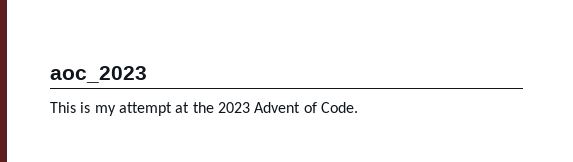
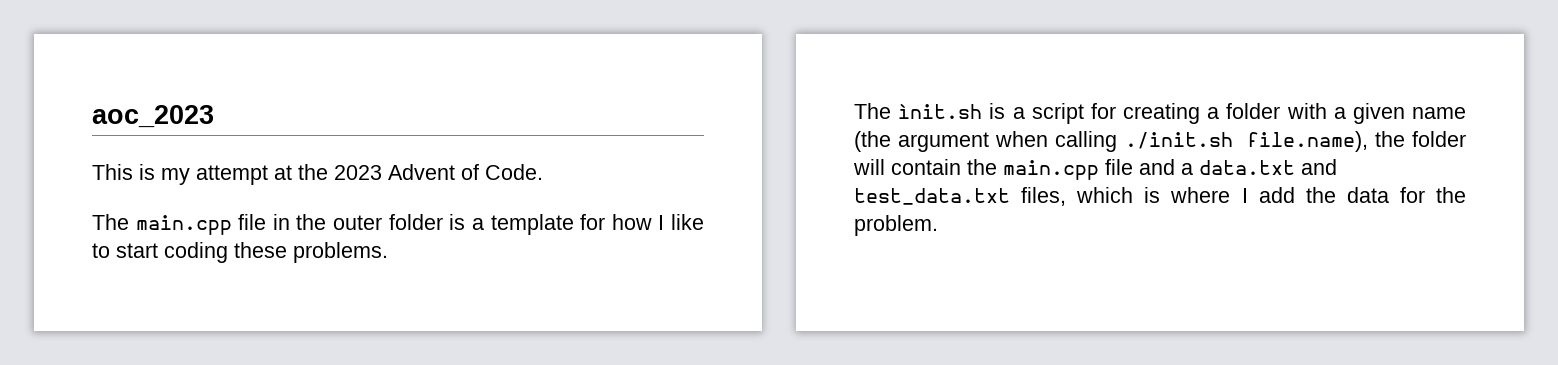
+ The main.cpp file in the outer folder is a template for how I like to start coding these problems.
+ The ìnit.sh is a script for creating a folder with a given name (the argument when calling ./init.sh file.name), the folder will contain the main.cpp file and a data.txt and test_data.txt files, which is where I add the data for the problem.

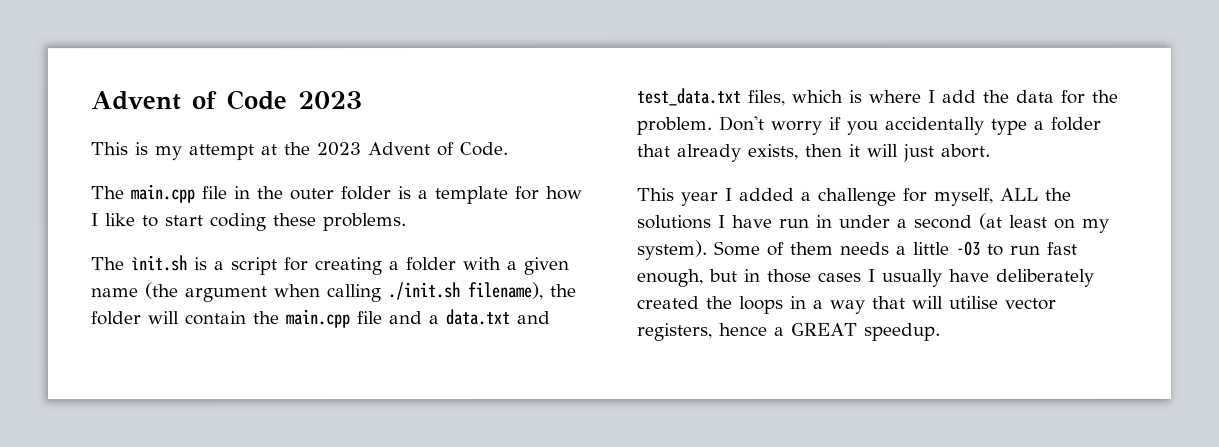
- aoc_2023
+ Advent of Code 2023
- The ìnit.sh is a script for creating a folder with a given name (the argument when calling ./init.sh file.name), the folder will contain the main.cpp file and a data.txt and test_data.txt files, which is where I add the data for the problem.
+ The ìnit.sh is a script for creating a folder with a given name (the argument when calling ./init.sh filename), the folder will contain the main.cpp file and a data.txt and test_data.txt files, which is where I add the data for the problem.
+ Don't worry if you accidentally type a folder that already exists, then it will just abort.
+ This year I added a challenge for myself, ALL the solutions I have run in under a second (at least on my system). Some of them needs a little -O3 to run fast enough, but in those cases I usually have deliberately created the loops in a way that will utilise vector registers, hence a GREAT speedup.

